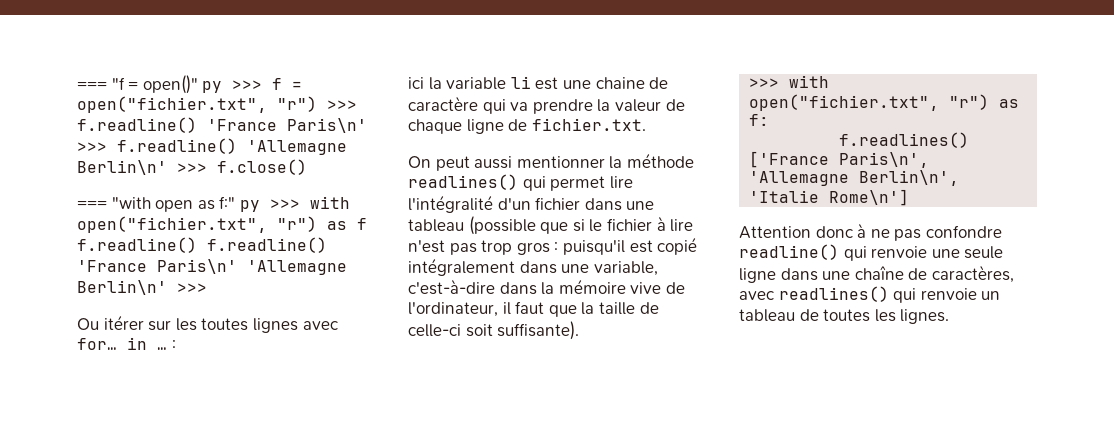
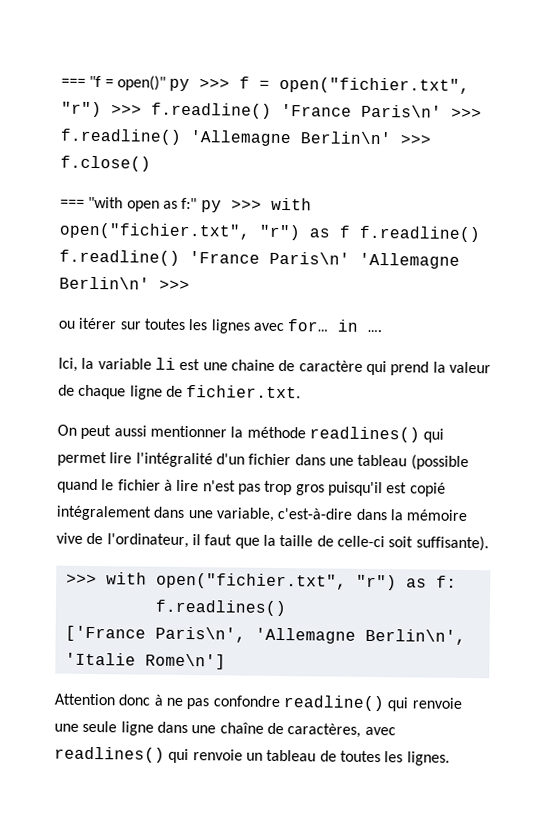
- Ou itérer sur les toutes lignes avec for… in … :
- ici la variable li est une chaine de caractère qui va prendre la valeur de chaque ligne de fichier.txt.
+ ou itérer sur toutes les lignes avec for… in ….
+ Ici, la variable li est une chaine de caractère qui prend la valeur de chaque ligne de fichier.txt.
- On peut aussi mentionner la méthode readlines() qui permet lire l'intégralité d'un fichier dans une tableau (possible que si le fichier à lire n'est pas trop gros : puisqu'il est copié intégralement dans une variable, c'est-à-dire dans la mémoire vive de l'ordinateur, il faut que la taille de celle-ci soit suffisante).
+ On peut aussi mentionner la méthode readlines() qui permet lire l'intégralité d'un fichier dans une tableau (possible quand le fichier à lire n'est pas trop gros puisqu'il est copié intégralement dans une variable, c'est-à-dire dans la mémoire vive de l'ordinateur, il faut que la taille de celle-ci soit suffisante).

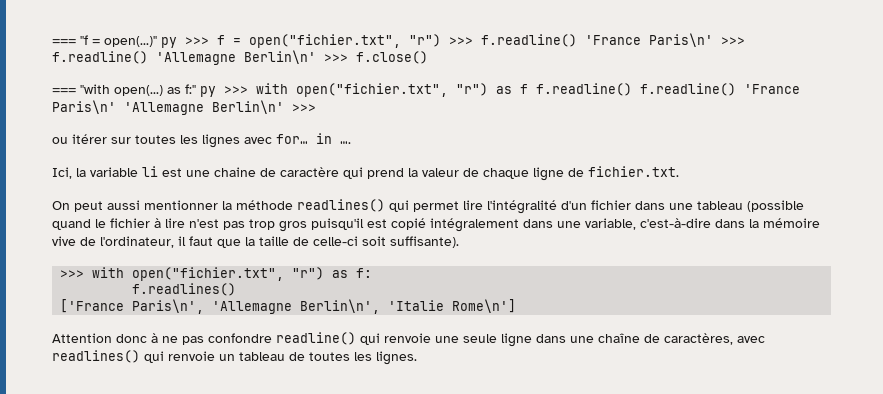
- === "f = open()" py >>> f = open("fichier.txt", "r") >>> f.readline() 'France Paris\n' >>> f.readline() 'Allemagne Berlin\n' >>> f.close()
+ === "f = open(...)" py >>> f = open("fichier.txt", "r") >>> f.readline() 'France Paris\n' >>> f.readline() 'Allemagne Berlin\n' >>> f.close()
- === "with open as f:" py >>> with open("fichier.txt", "r") as f f.readline() f.readline() 'France Paris\n' 'Allemagne Berlin\n' >>>
+ === "with open(...) as f:" py >>> with open("fichier.txt", "r") as f f.readline() f.readline() 'France Paris\n' 'Allemagne Berlin\n' >>>

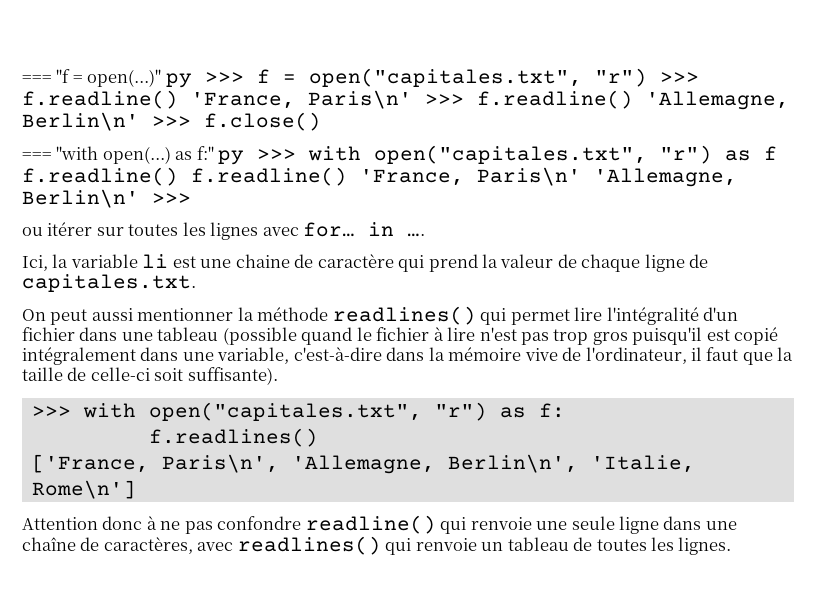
- === "f = open(...)" py >>> f = open("fichier.txt", "r") >>> f.readline() 'France Paris\n' >>> f.readline() 'Allemagne Berlin\n' >>> f.close()
+ === "f = open(...)" py >>> f = open("capitales.txt", "r") >>> f.readline() 'France, Paris\n' >>> f.readline() 'Allemagne, Berlin\n' >>> f.close()
- === "with open(...) as f:" py >>> with open("fichier.txt", "r") as f f.readline() f.readline() 'France Paris\n' 'Allemagne Berlin\n' >>>
+ === "with open(...) as f:" py >>> with open("capitales.txt", "r") as f f.readline() f.readline() 'France, Paris\n' 'Allemagne, Berlin\n' >>>
- Ici, la variable li est une chaine de caractère qui prend la valeur de chaque ligne de fichier.txt.
+ Ici, la variable li est une chaine de caractère qui prend la valeur de chaque ligne de capitales.txt.
- >>> with open("fichier.txt", "r") as f:
+ >>> with open("capitales.txt", "r") as f:
- ['France Paris\n', 'Allemagne Berlin\n', 'Italie Rome\n']
+ ['France, Paris\n', 'Allemagne, Berlin\n', 'Italie, Rome\n']

